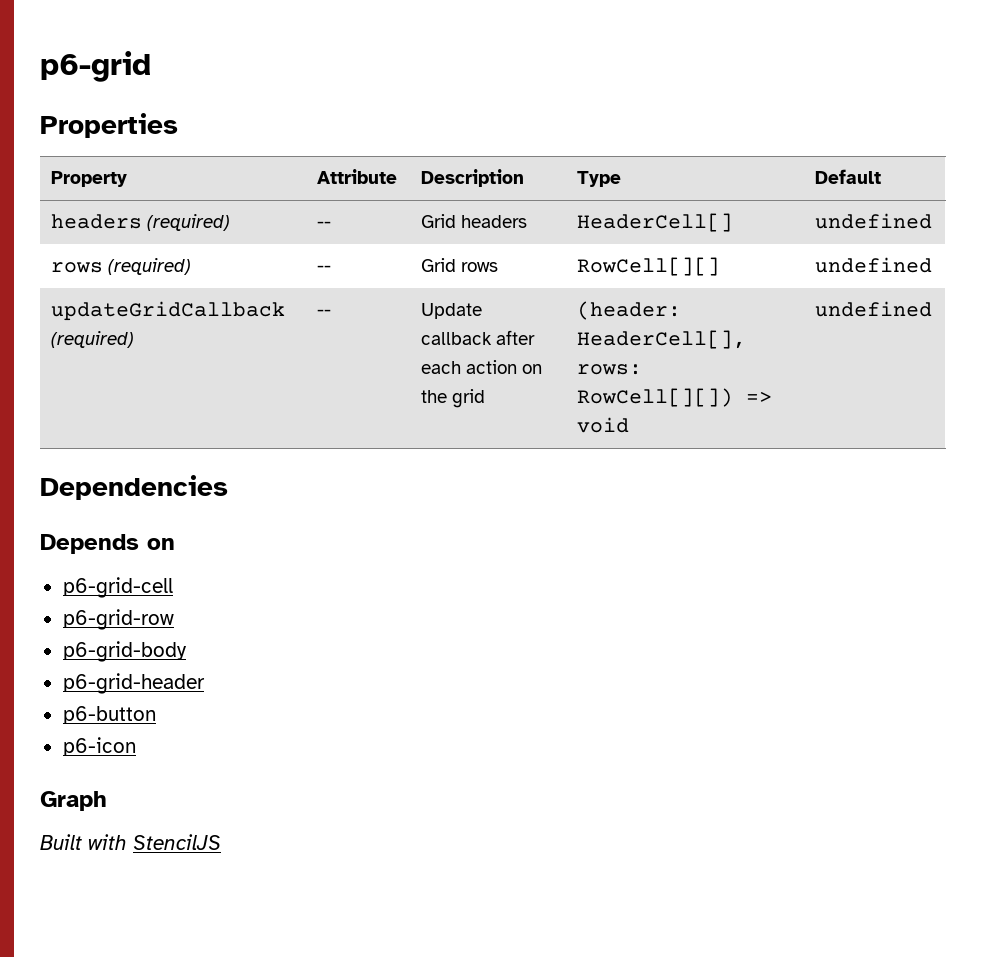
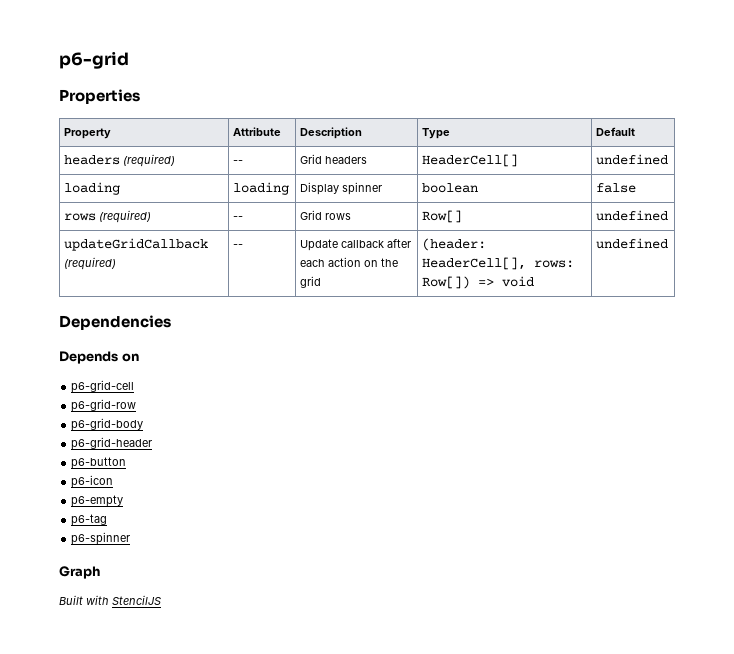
+ loading | loading | Display spinner | boolean | false
- rows (required) | -- | Grid rows | RowCell[][] | undefined
+ rows (required) | -- | Grid rows | Row[] | undefined
- updateGridCallback (required) | -- | Update callback after each action on the grid | (header: HeaderCell[], rows: RowCell[][]) => void | undefined
+ updateGridCallback (required) | -- | Update callback after each action on the grid | (header: HeaderCell[], rows: Row[]) => void | undefined
+ p6-empty
+ p6-tag
+ p6-spinner

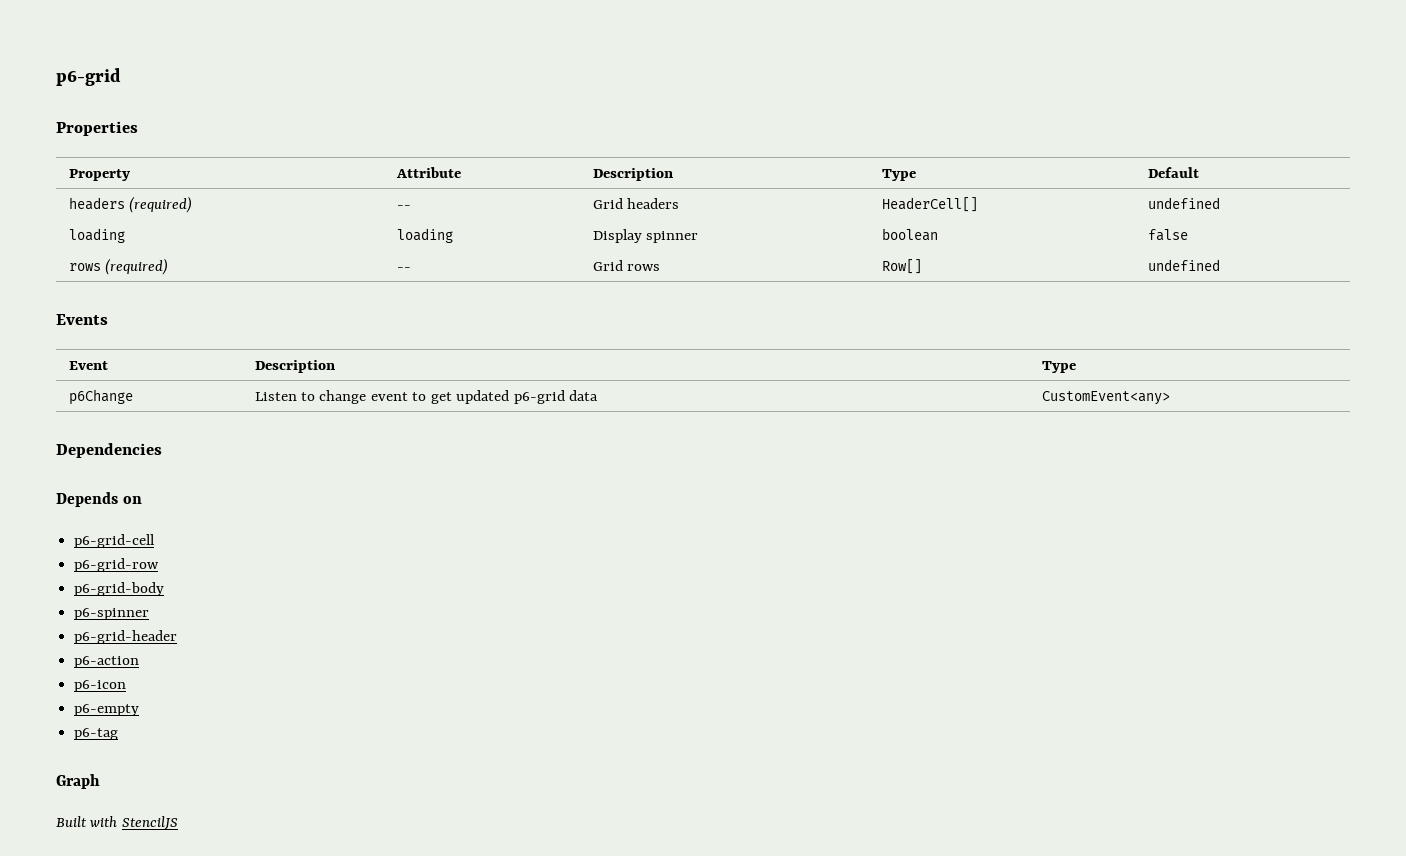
- updateGridCallback (required) | -- | Update callback after each action on the grid | (header: HeaderCell[], rows: Row[]) => void | undefined
+ Events
+ Event | Description | Type
+ p6Change | Listen to change event to get updated p6-grid data | CustomEvent<any>
+ p6-spinner
- p6-button
+ p6-action
- p6-spinner

